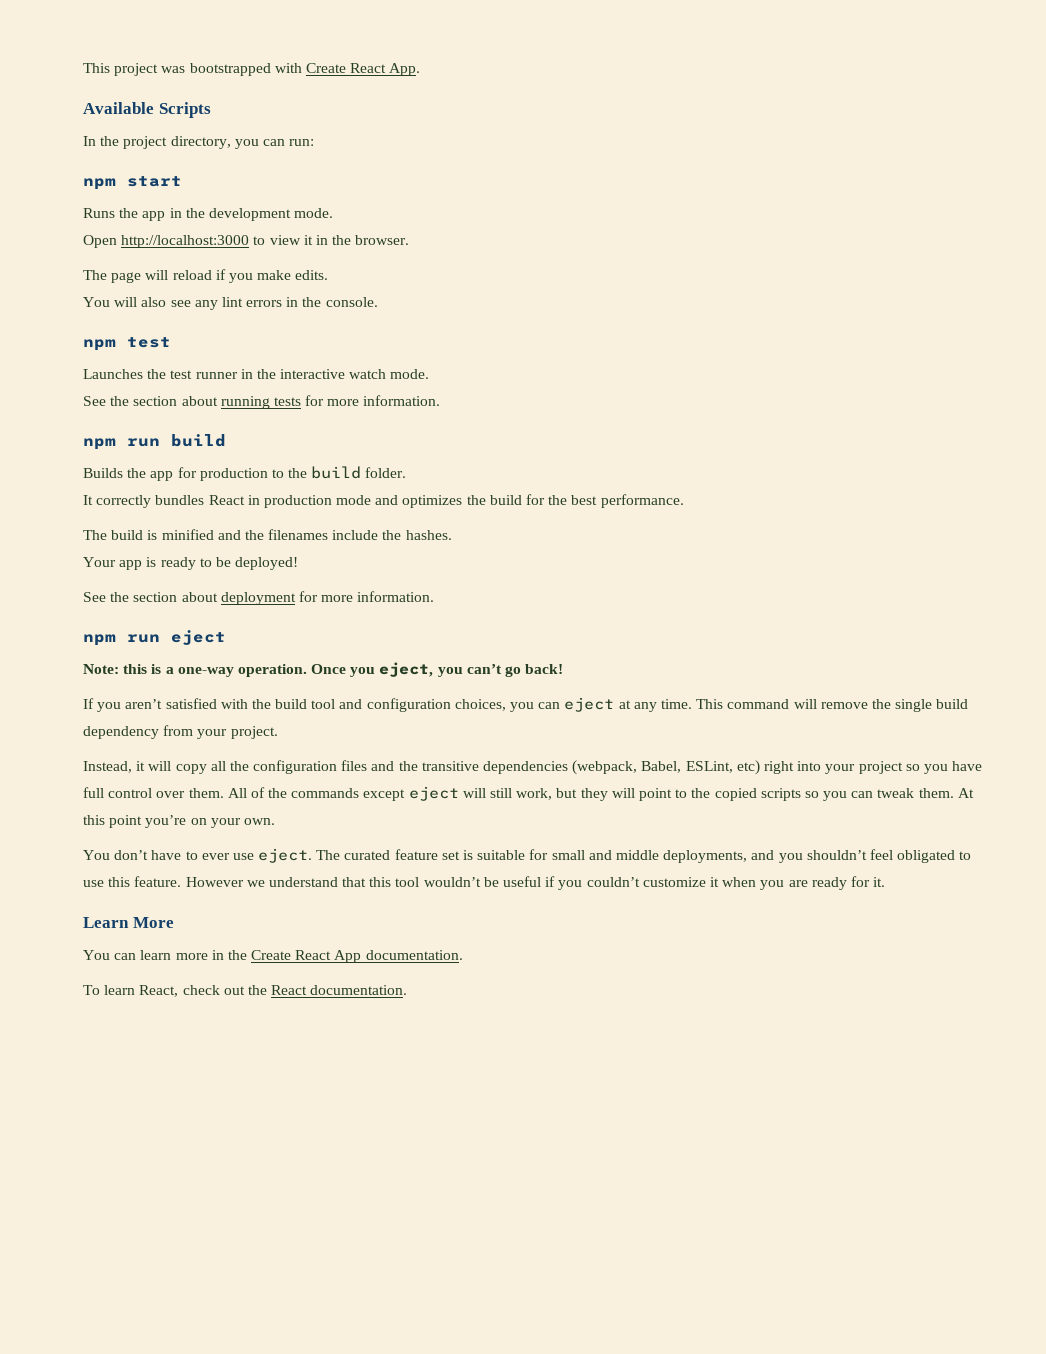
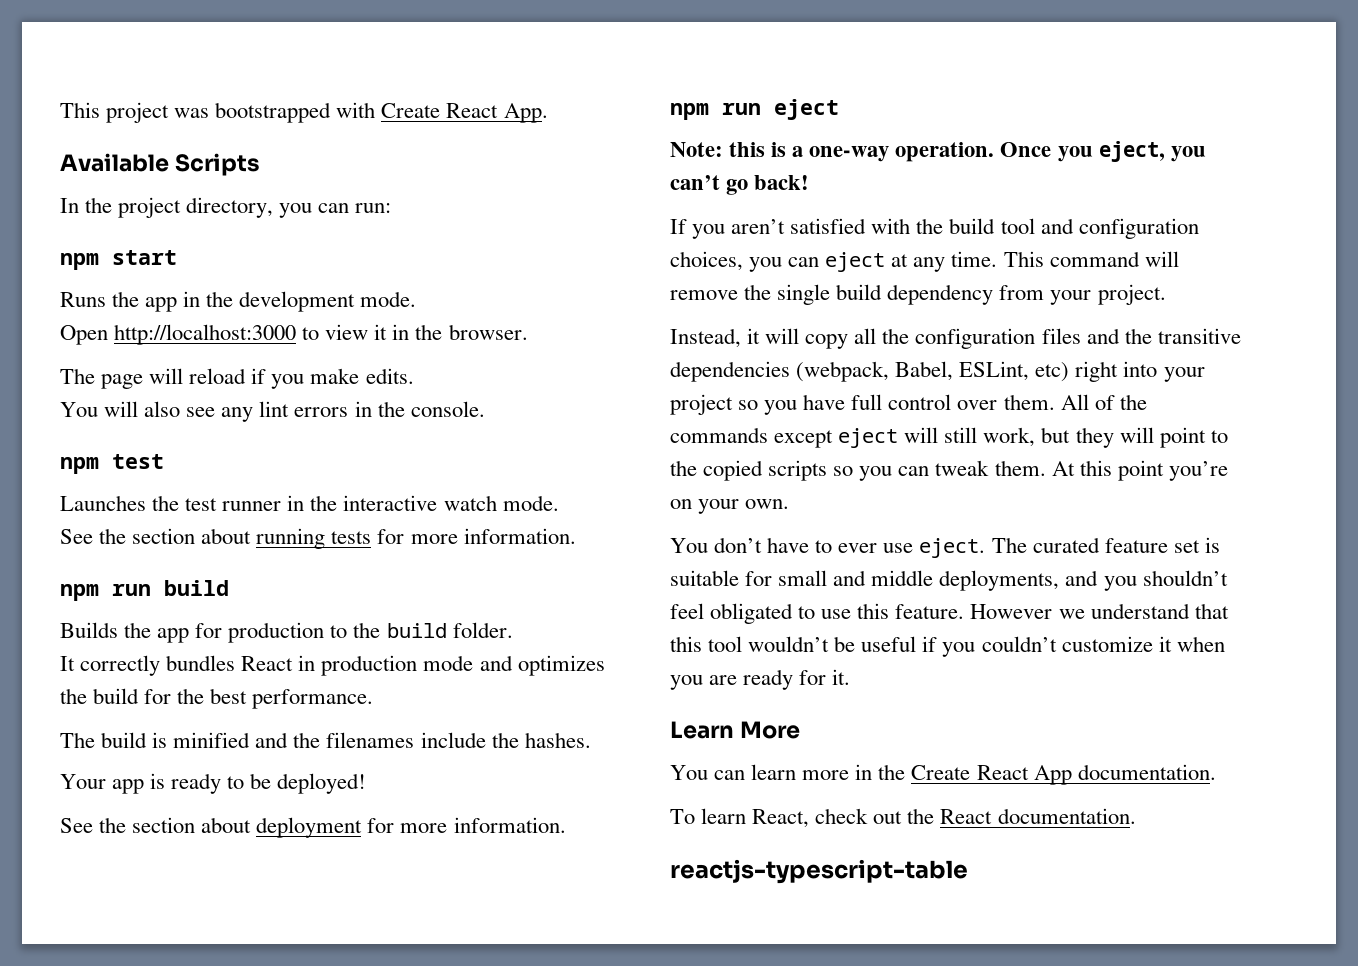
+ reactjs-typescript-table

